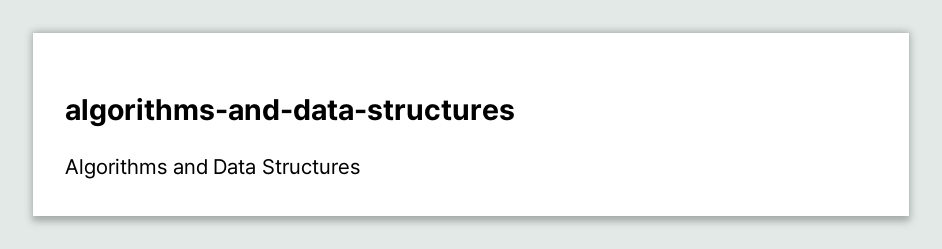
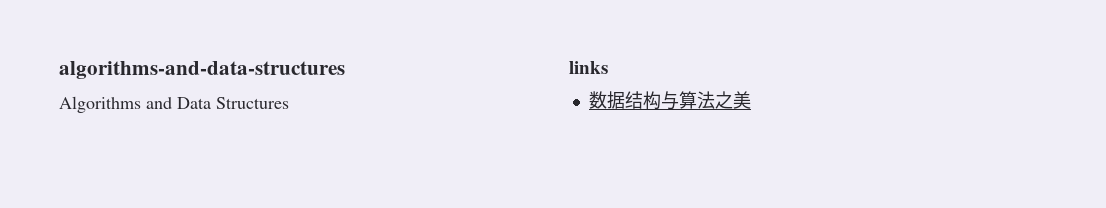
+ links
+ 数据结构与算法之美

